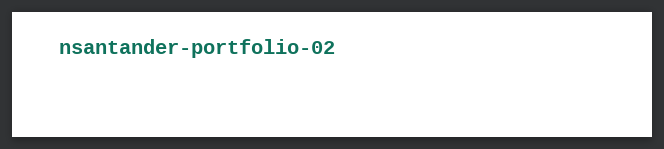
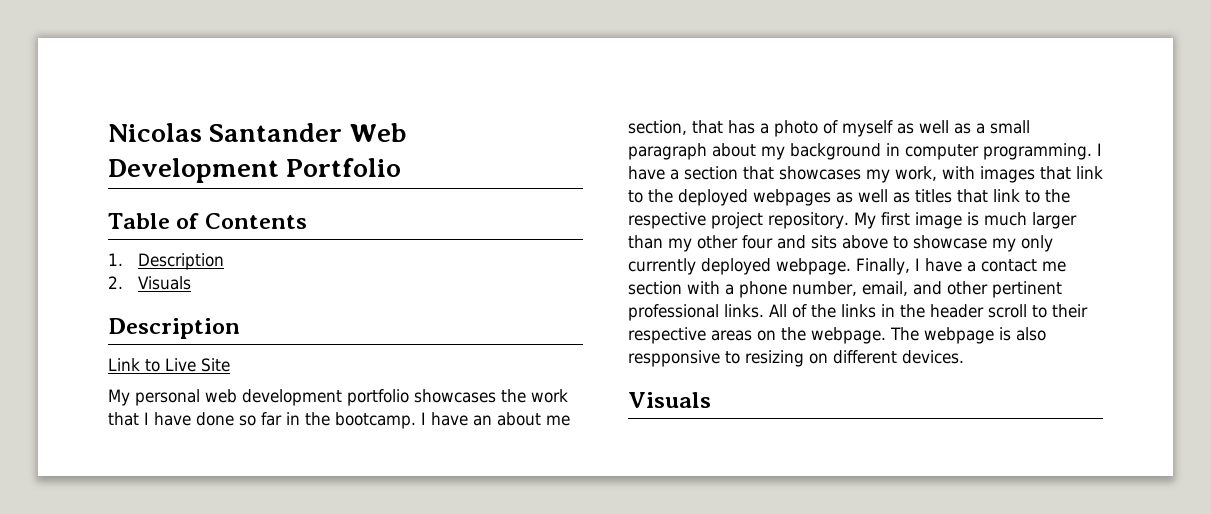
- nsantander-portfolio-02
+ Nicolas Santander Web Development Portfolio
+ Table of Contents
+ 1. Description
+ 2. Visuals
+ Description
+ Link to Live Site
+ My personal web development portfolio showcases the work that I have done so far in the bootcamp. I have an about me section, that has a photo of myself as well as a small paragraph about my background in computer programming. I have a section that showcases my work, with images that link to the deployed webpages as well as titles that link to the respective project repository. My first image is much larger than my other four and sits above to showcase my only currently deployed webpage. Finally, I have a contact me section with a phone number, email, and other pertinent professional links. All of the links in the header scroll to their respective areas on the webpage. The webpage is also respponsive to resizing on different devices.
+ Visuals

